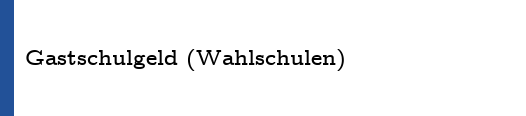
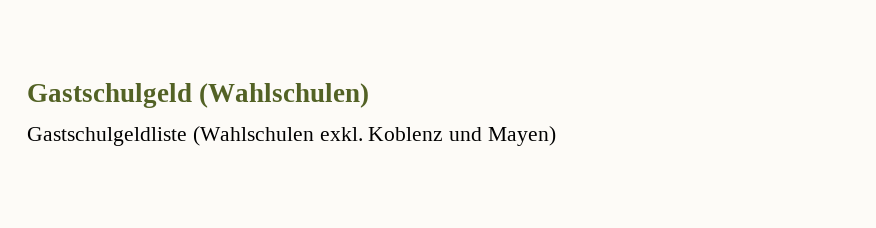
+ Gastschulgeldliste (Wahlschulen exkl. Koblenz und Mayen)

